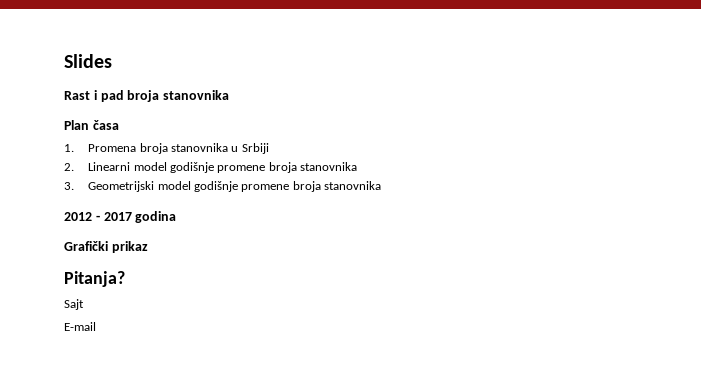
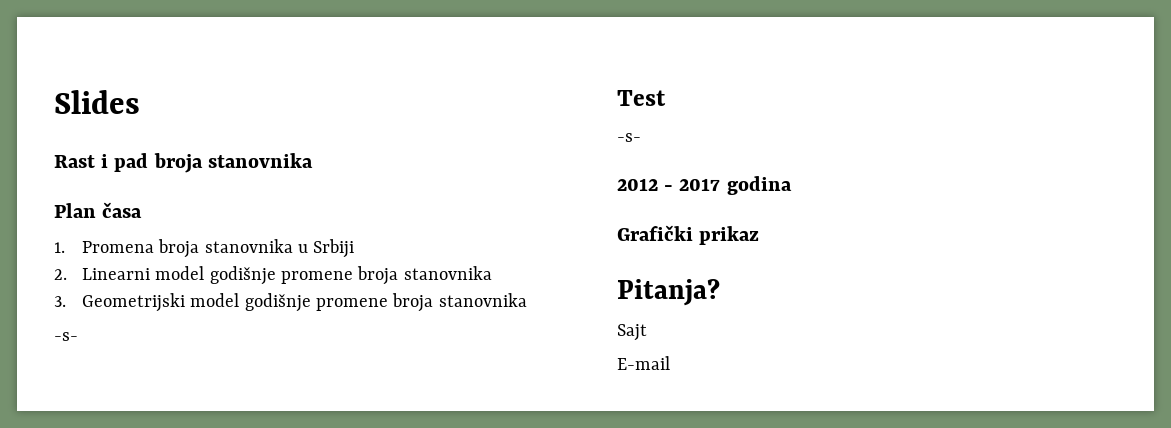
  3. Geometrijski model godišnje promene broja stanovnika
+ -s-
+ Test
+ -s-

